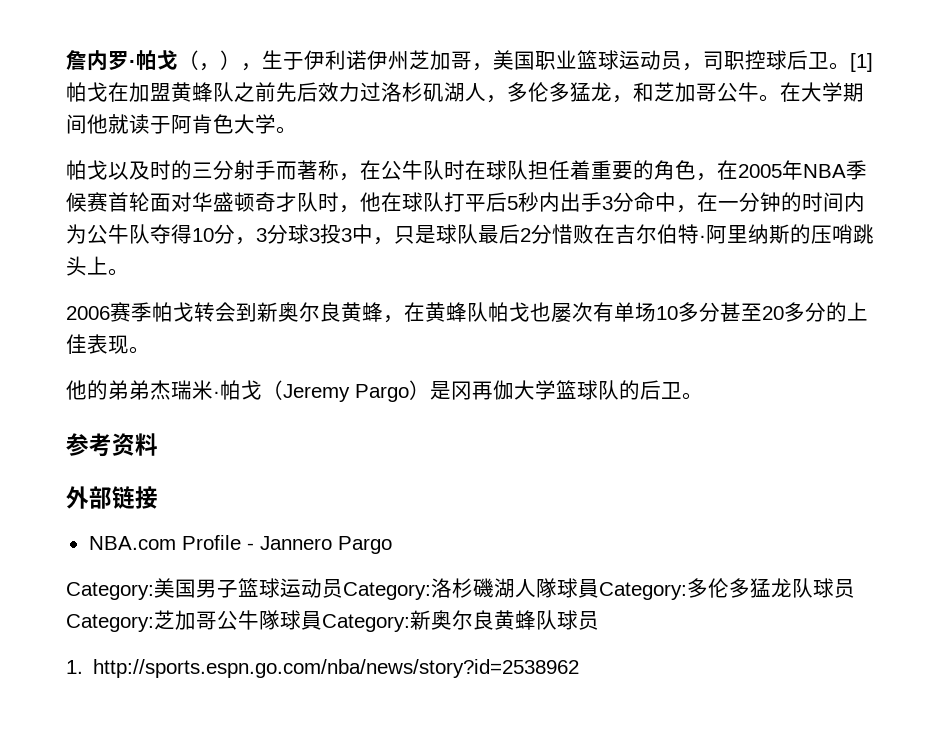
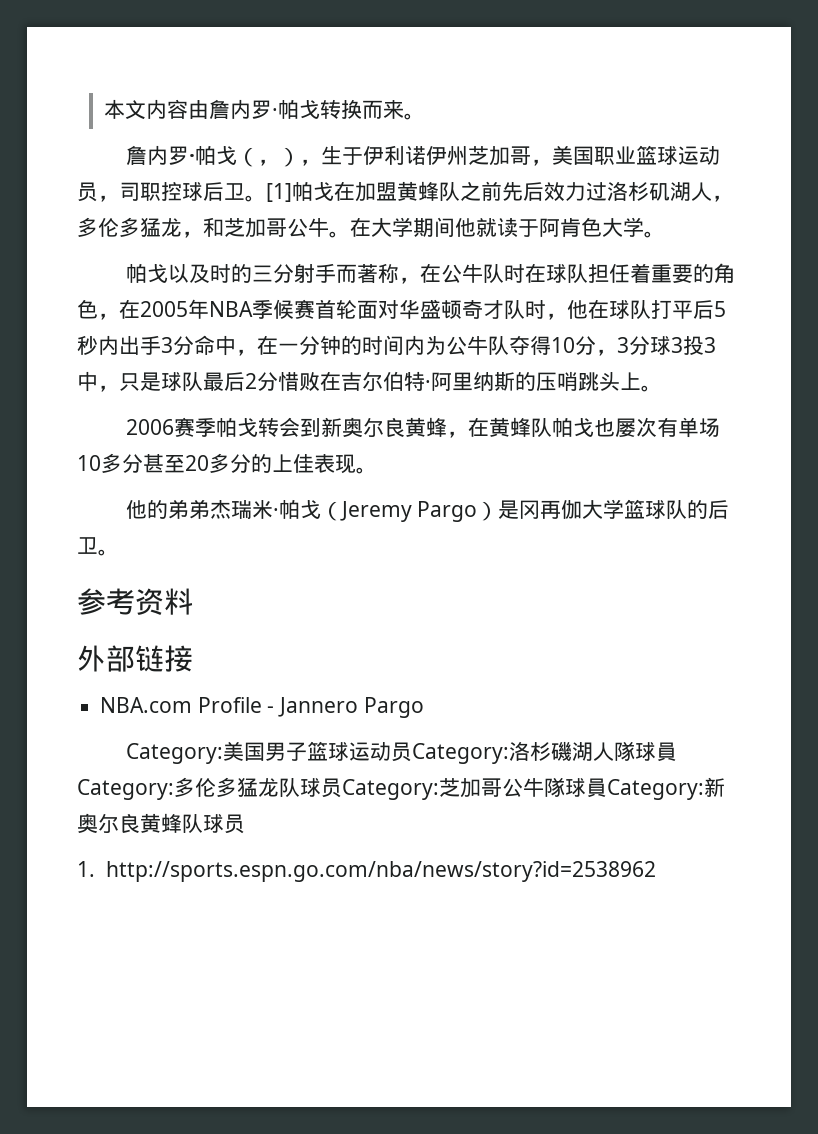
+ 本文内容由詹内罗·帕戈转换而来。

